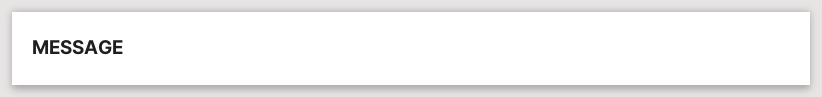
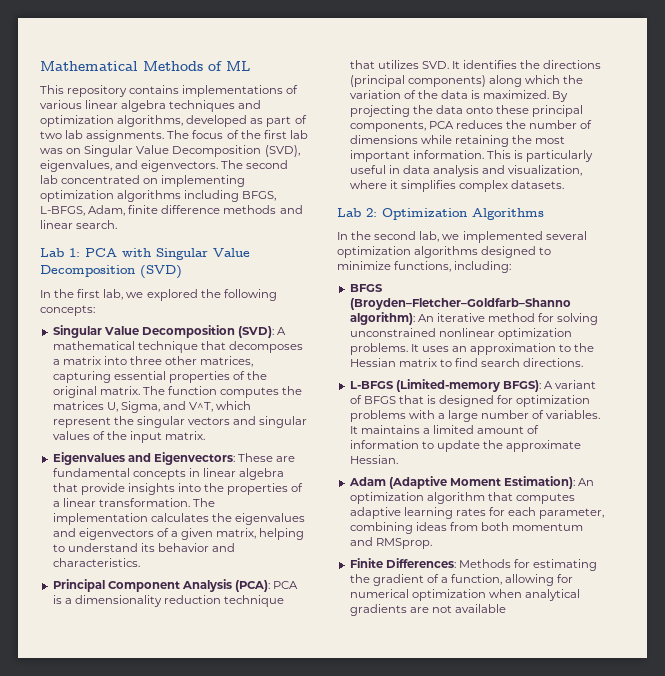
- MESSAGE
+ Mathematical Methods of ML
+ This repository contains implementations of various linear algebra techniques and optimization algorithms, developed as part of two lab assignments. The focus of the first lab was on Singular Value Decomposition (SVD), eigenvalues, and eigenvectors. The second lab concentrated on implementing optimization algorithms including BFGS, L-BFGS, Adam, finite difference methods and linear search.
+ Lab 1: PCA with Singular Value Decomposition (SVD)
+ In the first lab, we explored the following concepts:
+ Singular Value Decomposition (SVD): A mathematical technique that decomposes a matrix into three other matrices, capturing essential properties of the original matrix. The function computes the matrices U, Sigma, and V^T, which represent the singular vectors and singular values of the input matrix.
+ Eigenvalues and Eigenvectors: These are fundamental concepts in linear algebra that provide insights into the properties of a linear transformation. The implementation calculates the eigenvalues and eigenvectors of a given matrix, helping to understand its behavior and characteristics.
+ Principal Component Analysis (PCA): PCA is a dimensionality reduction technique that utilizes SVD. It identifies the directions (principal components) along which the variation of the data is maximized. By projecting the data onto these principal components, PCA reduces the number of dimensions while retaining the most important information. This is particularly useful in data analysis and visualization, where it simplifies complex datasets.
+ Lab 2: Optimization Algorithms
+ In the second lab, we implemented several optimization algorithms designed to minimize functions, including:
+ BFGS (Broyden–Fletcher–Goldfarb–Shanno algorithm): An iterative method for solving unconstrained nonlinear optimization problems. It uses an approximation to the Hessian matrix to find search directions.
+ L-BFGS (Limited-memory BFGS): A variant of BFGS that is designed for optimization problems with a large number of variables. It maintains a limited amount of information to update the approximate Hessian.
+ Adam (Adaptive Moment Estimation): An optimization algorithm that computes adaptive learning rates for each parameter, combining ideas from both momentum and RMSprop.
+ Finite Differences: Methods for estimating the gradient of a function, allowing for numerical optimization when analytical gradients are not available

